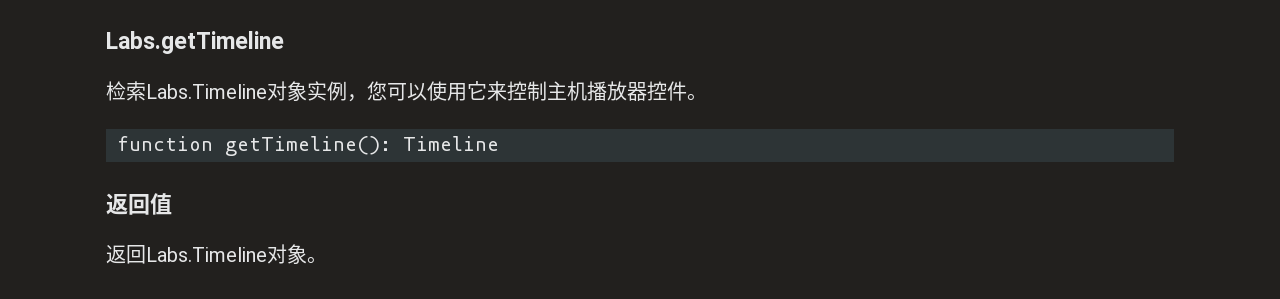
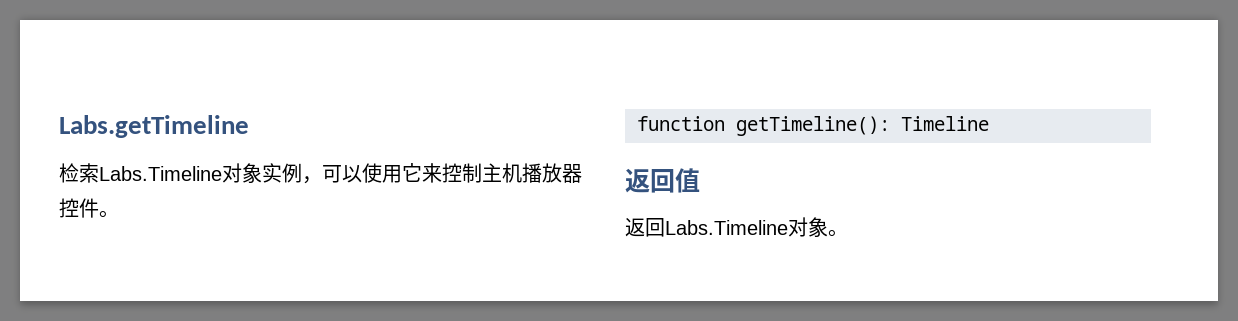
- 检索Labs.Timeline对象实例，您可以使用它来控制主机播放器控件。
+ 检索Labs.Timeline对象实例，可以使用它来控制主机播放器控件。

